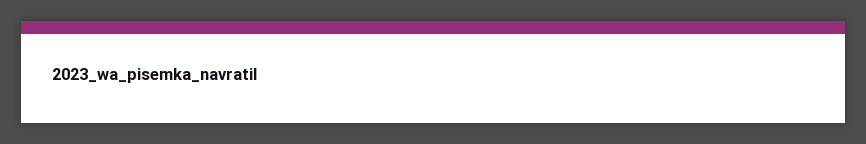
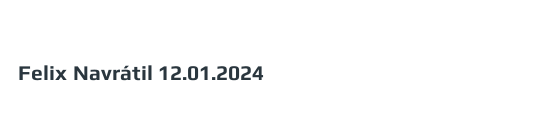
- 2023_wa_pisemka_navratil
+ Felix Navrátil 12.01.2024

